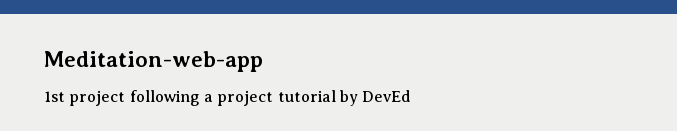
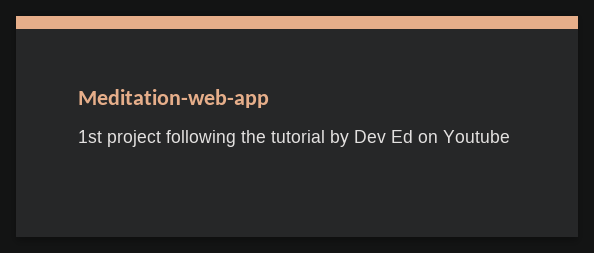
- 1st project following a project tutorial by DevEd
+ 1st project following the tutorial by Dev Ed on Youtube

